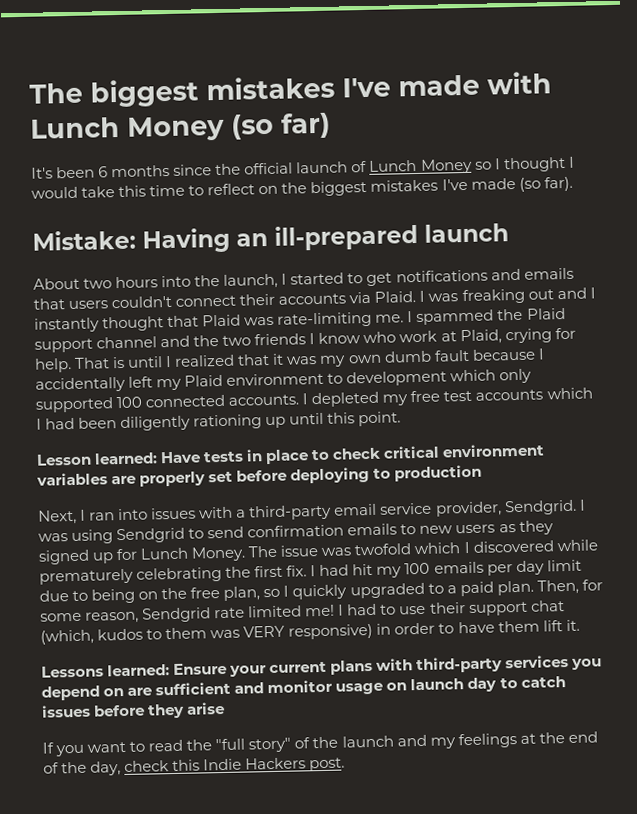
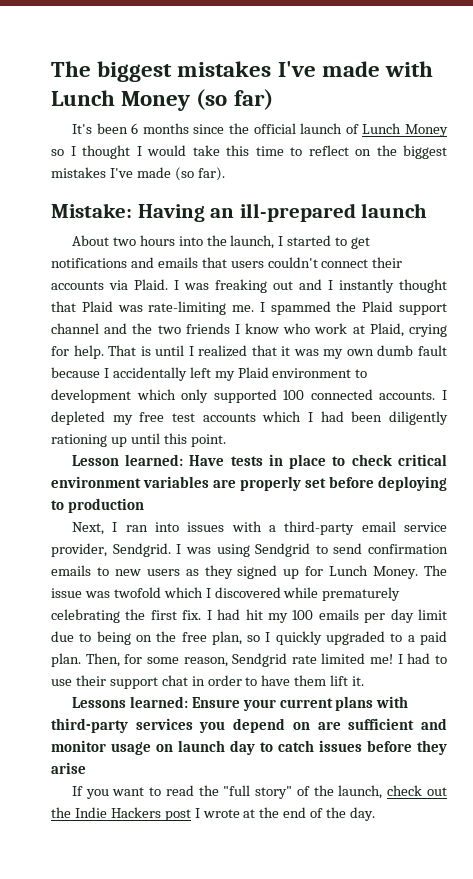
- I had to use their support chat (which, kudos to them was VERY responsive) in order to have them lift it.
+ I had to use their support chat in order to have them lift it.
- If you want to read the "full story" of the launch and my feelings at the end of the day, check this Indie Hackers post.
+ If you want to read the "full story" of the launch, check out the Indie Hackers post I wrote at the end of the day.

